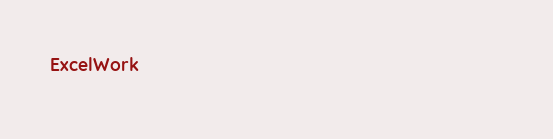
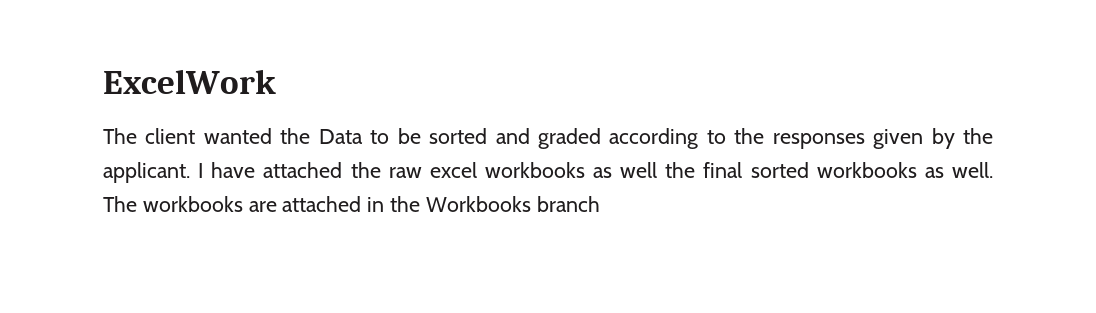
+ The client wanted the Data to be sorted and graded according to the responses given by the applicant. I have attached the raw excel workbooks as well the final sorted workbooks as well. The workbooks are attached in the Workbooks branch

